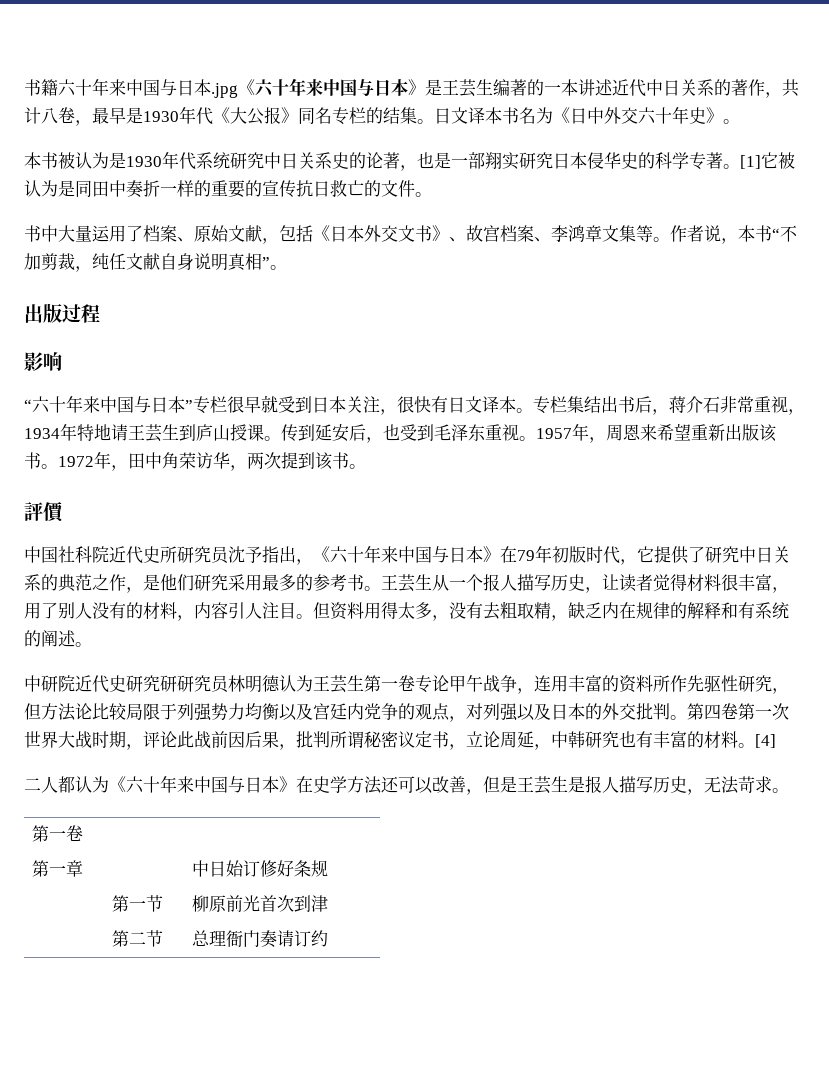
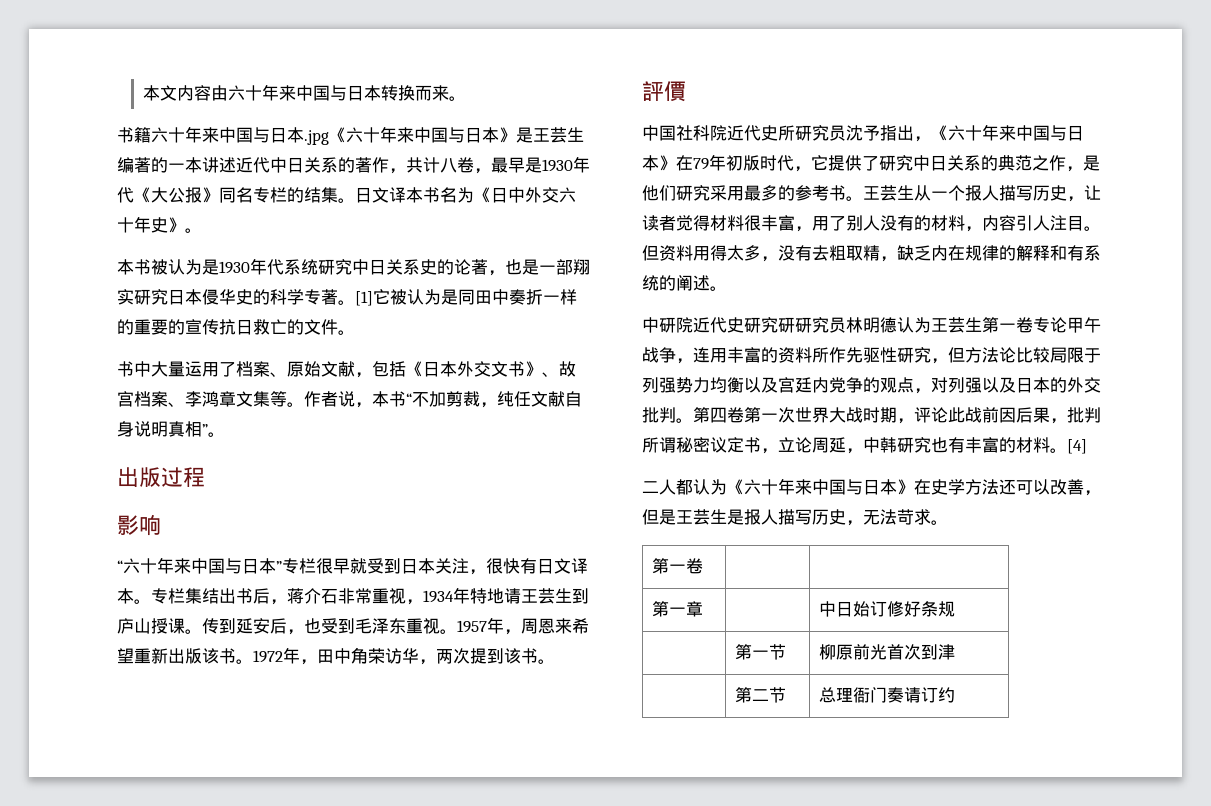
+ 本文内容由六十年来中国与日本转换而来。

